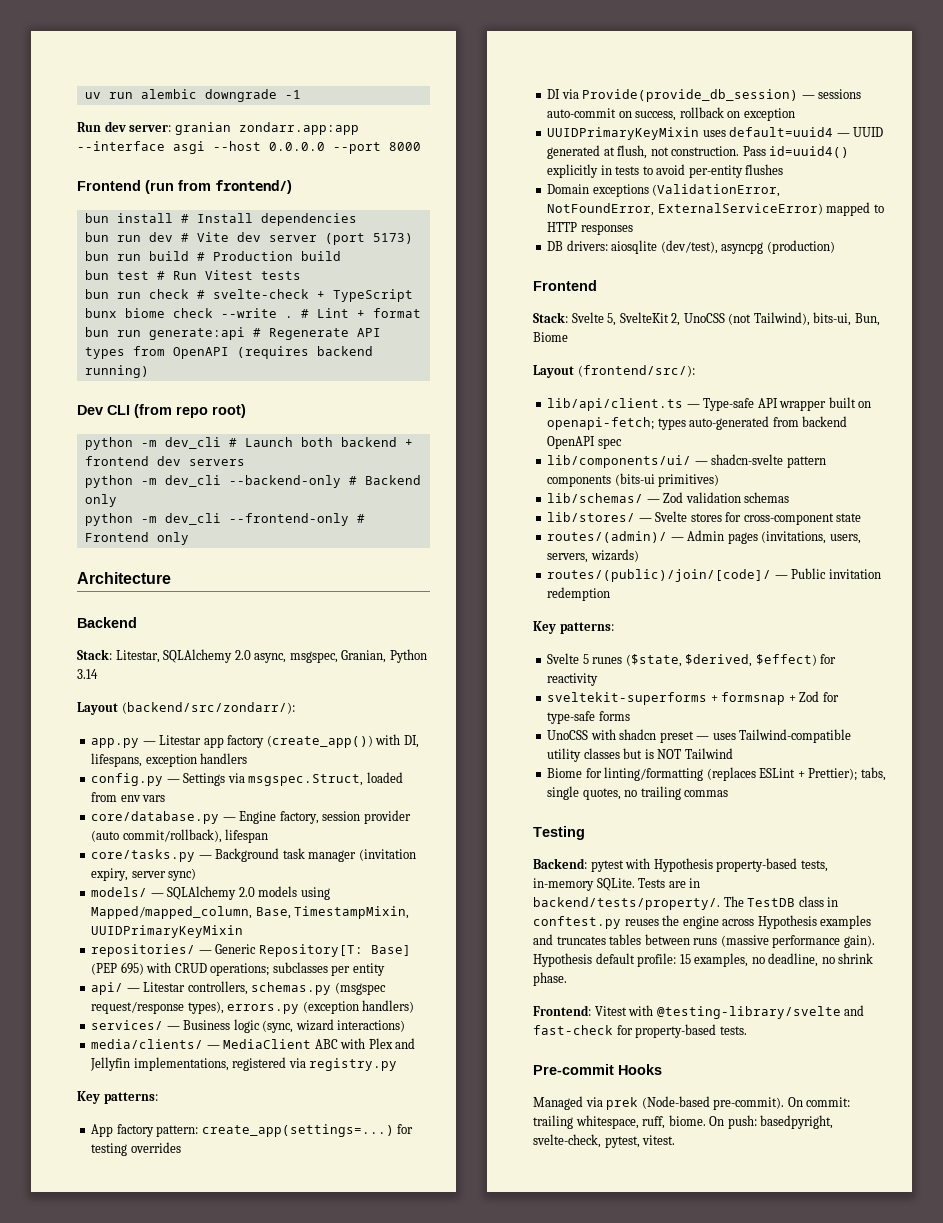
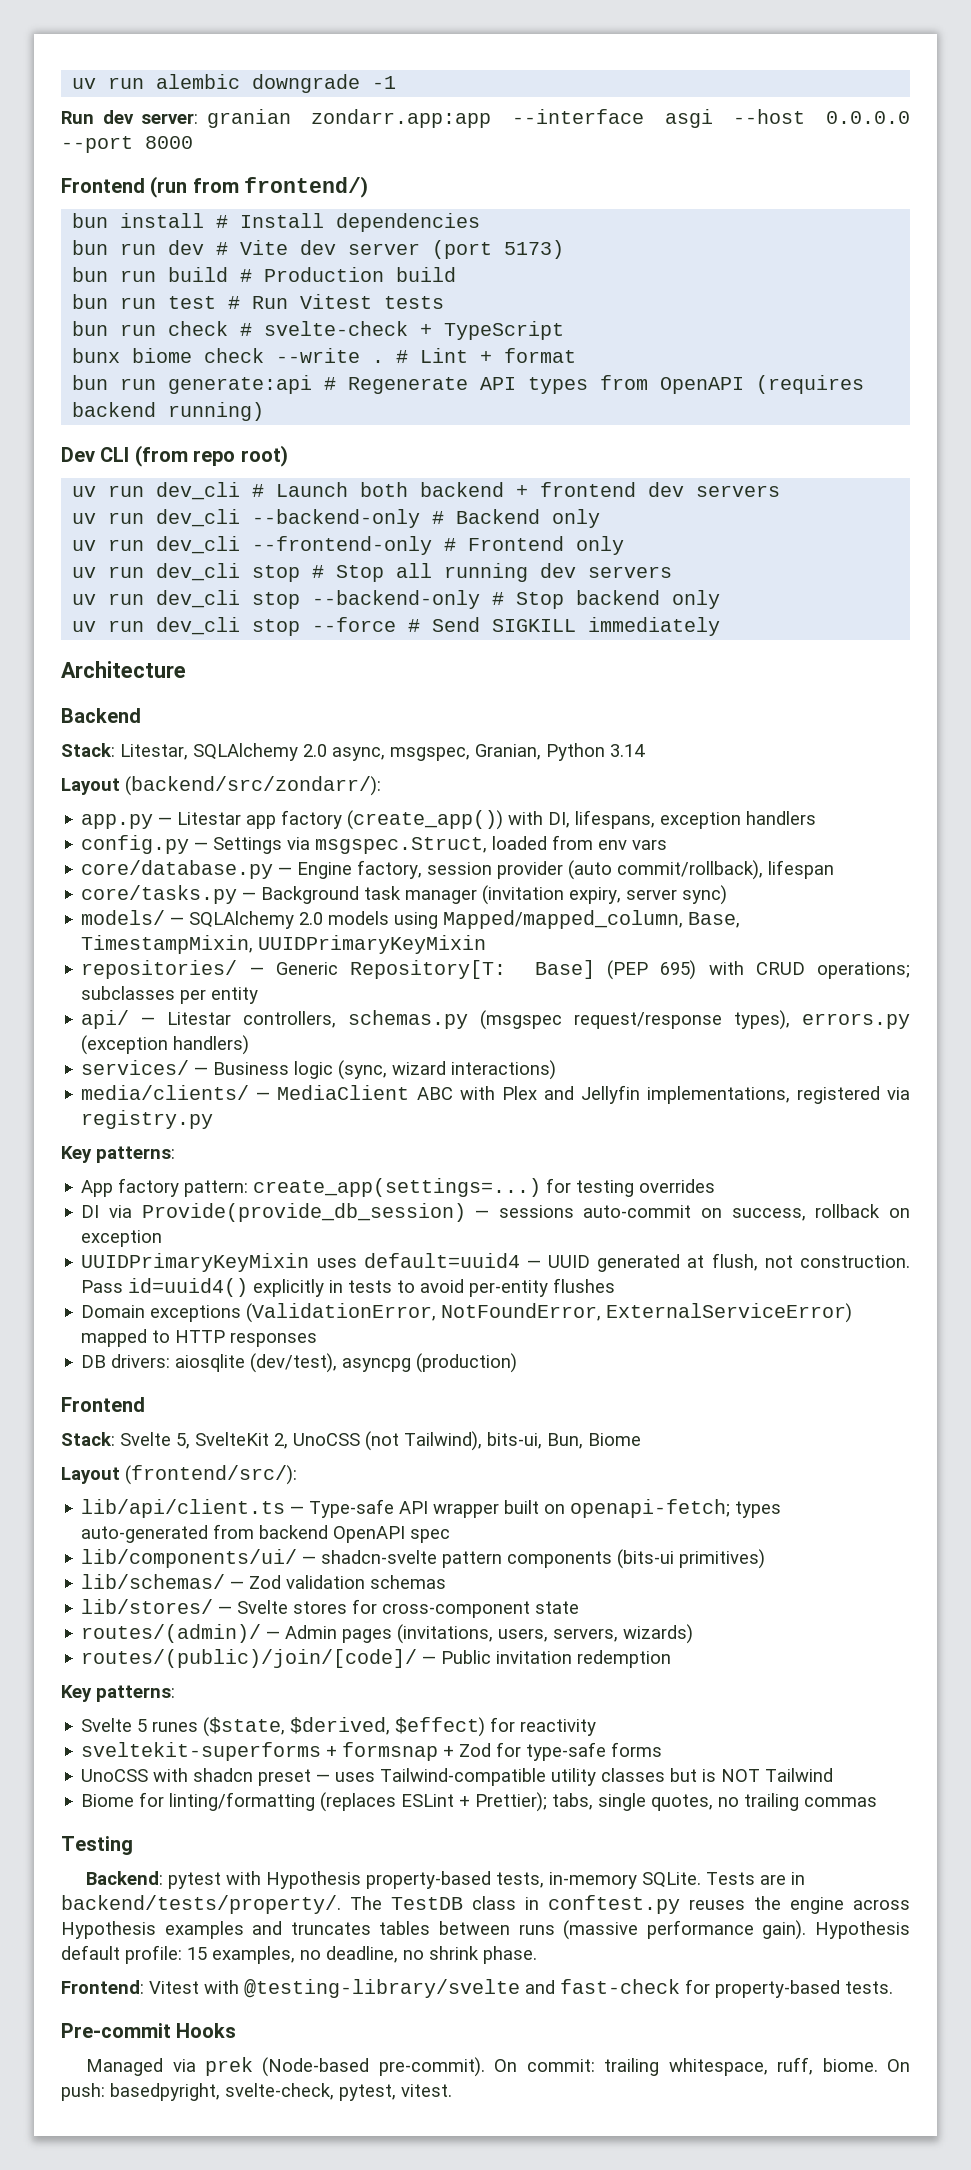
- bun test # Run Vitest tests
+ bun run test # Run Vitest tests
- python -m dev_cli # Launch both backend + frontend dev servers
+ uv run dev_cli # Launch both backend + frontend dev servers
- python -m dev_cli --backend-only # Backend only
+ uv run dev_cli --backend-only # Backend only
- python -m dev_cli --frontend-only # Frontend only
+ uv run dev_cli --frontend-only # Frontend only
+ uv run dev_cli stop # Stop all running dev servers
+ uv run dev_cli stop --backend-only # Stop backend only
+ uv run dev_cli stop --force # Send SIGKILL immediately

